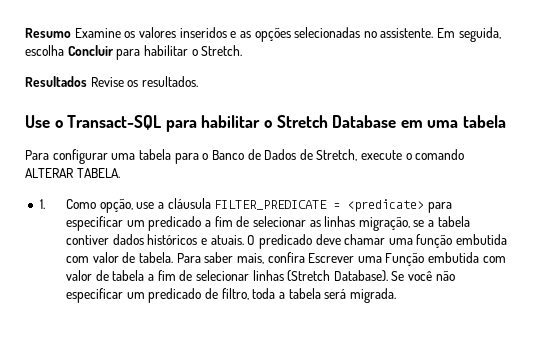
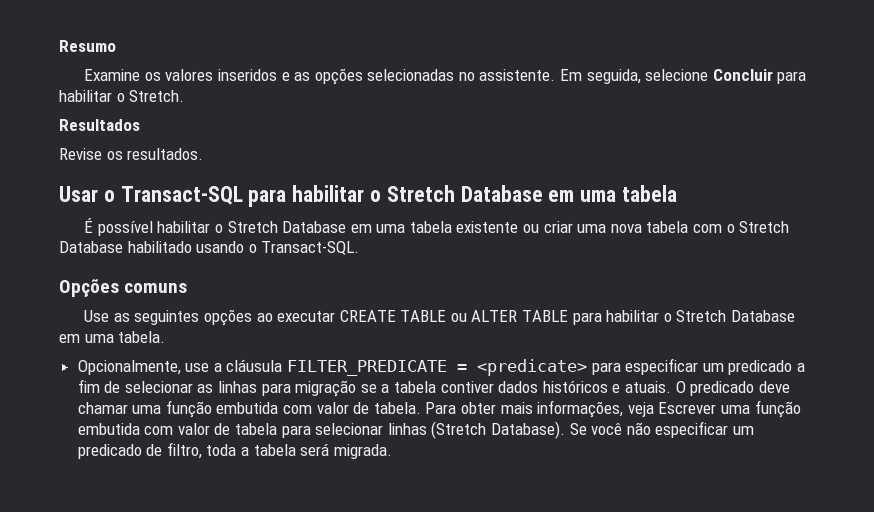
- Resumo Examine os valores inseridos e as opções selecionadas no assistente.
+ Resumo
+ Examine os valores inseridos e as opções selecionadas no assistente.
- Em seguida, escolha Concluir para habilitar o Stretch.
+ Em seguida, selecione Concluir para habilitar o Stretch.
- Resultados Revise os resultados.
+ Resultados
+ Revise os resultados.
- Use o Transact-SQL para habilitar o Stretch Database em uma tabela
+ Usar o Transact-SQL para habilitar o Stretch Database em uma tabela
- Para configurar uma tabela para o Banco de Dados de Stretch, execute o comando ALTERAR TABELA.
- 1. Como opção, use a cláusula FILTER_PREDICATE = <predicate> para especificar um predicado a fim de selecionar as linhas migração, se a tabela contiver dados históricos e atuais.
+ É possível habilitar o Stretch Database em uma tabela existente ou criar uma nova tabela com o Stretch Database habilitado usando o Transact-SQL.
+ Opções comuns
+ Use as seguintes opções ao executar CREATE TABLE ou ALTER TABLE para habilitar o Stretch Database em uma tabela.
+ Opcionalmente, use a cláusula FILTER_PREDICATE = <predicate> para especificar um predicado a fim de selecionar as linhas para migração se a tabela contiver dados históricos e atuais.
- Para saber mais, confira Escrever uma Função embutida com valor de tabela a fim de selecionar linhas (Stretch Database).
+ Para obter mais informações, veja Escrever uma função embutida com valor de tabela para selecionar linhas (Stretch Database).

